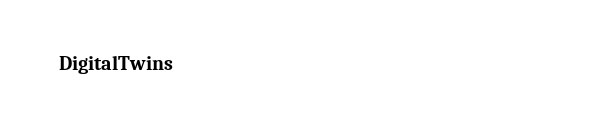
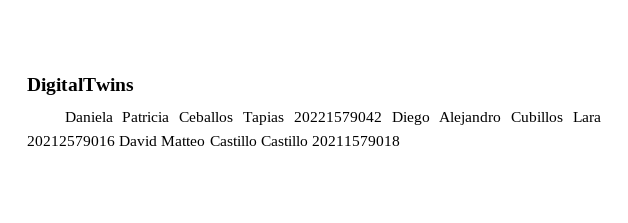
+ Daniela Patricia Ceballos Tapias 20221579042 Diego Alejandro Cubillos Lara 20212579016 David Matteo Castillo Castillo 20211579018

